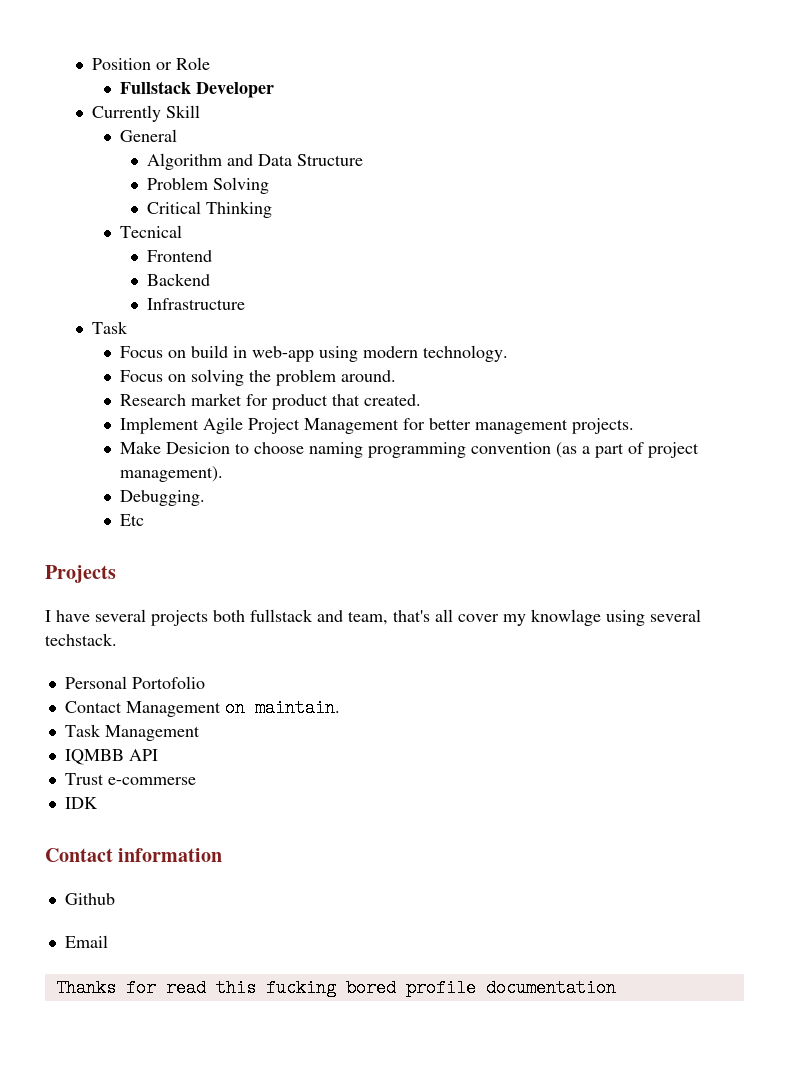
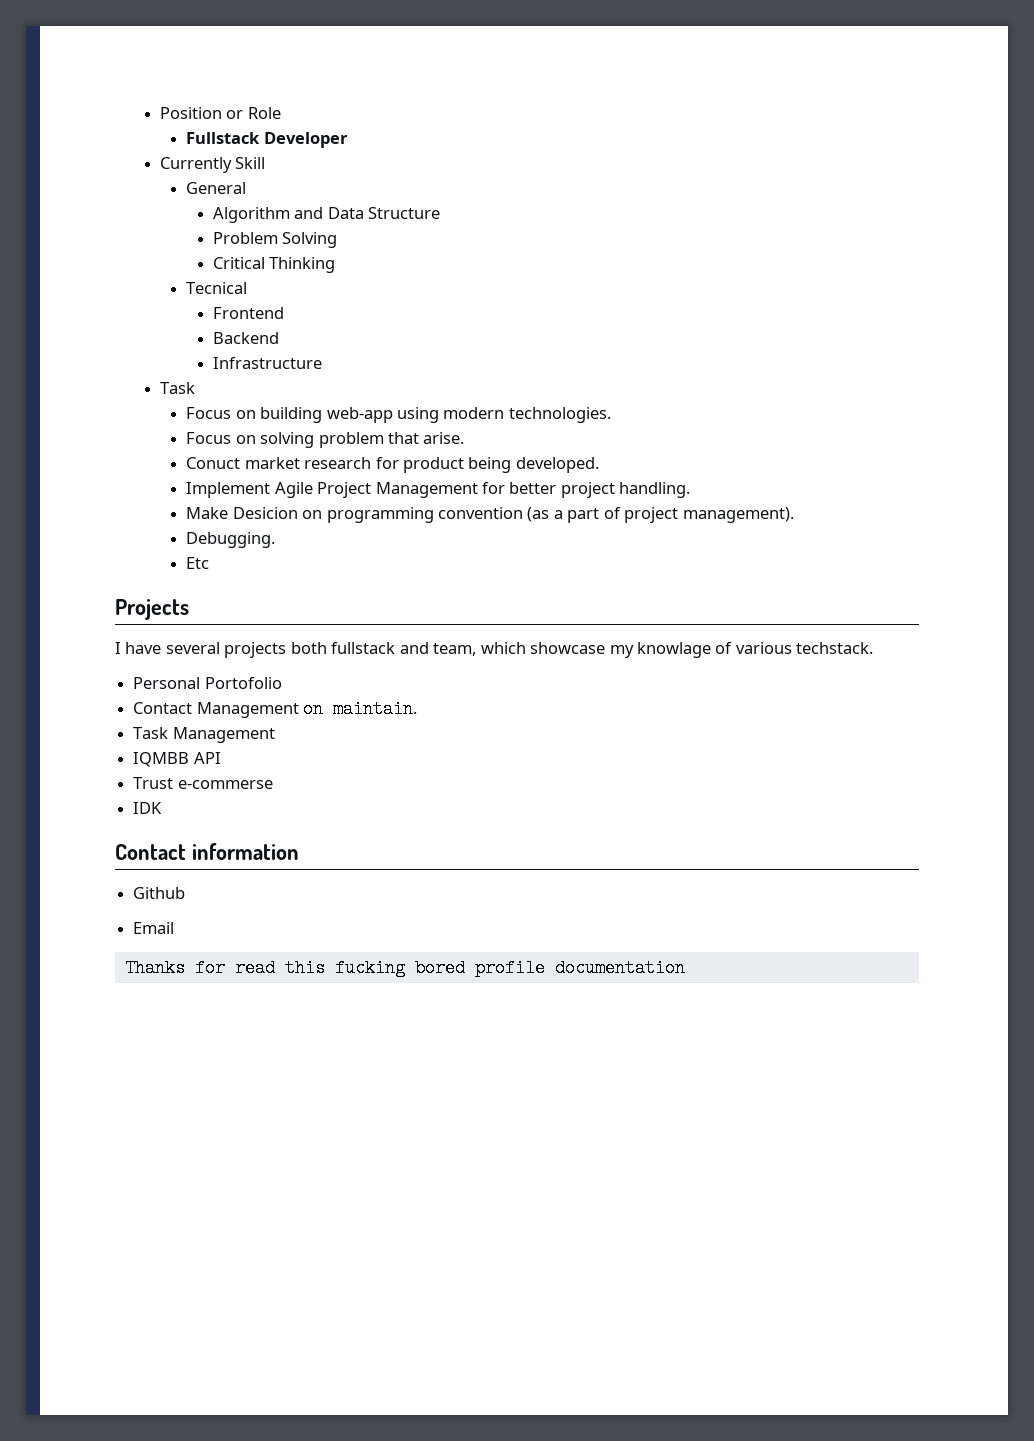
- Focus on build in web-app using modern technology.
+ Focus on building web-app using modern technologies.
- Focus on solving the problem around.
- Research market for product that created.
+ Focus on solving problem that arise.
+ Conuct market research for product being developed.
- Implement Agile Project Management for better management projects.
+ Implement Agile Project Management for better project handling.
- Make Desicion to choose naming programming convention (as a part of project management).
+ Make Desicion on programming convention (as a part of project management).
- I have several projects both fullstack and team, that's all cover my knowlage using several techstack.
+ I have several projects both fullstack and team, which showcase my knowlage of various techstack.

